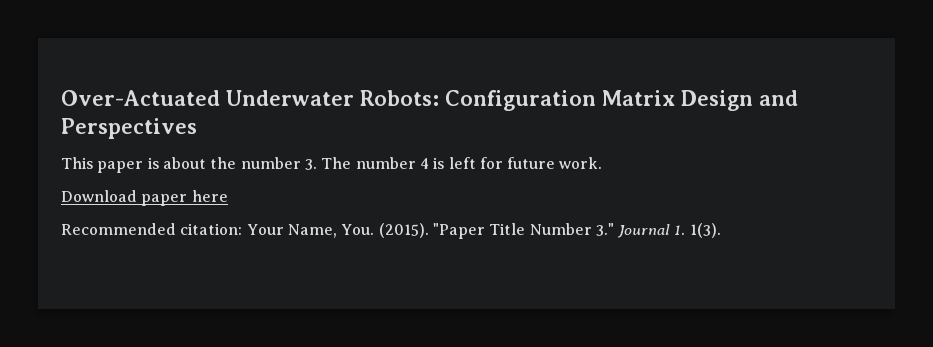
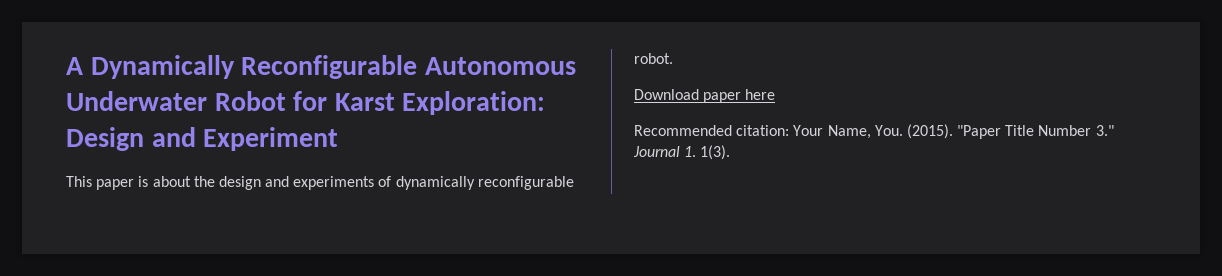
- Over-Actuated Underwater Robots: Configuration Matrix Design and Perspectives
+ A Dynamically Reconfigurable Autonomous Underwater Robot for Karst Exploration: Design and Experiment
- This paper is about the number 3. The number 4 is left for future work.
+ This paper is about the design and experiments of dynamically reconfigurable robot.

